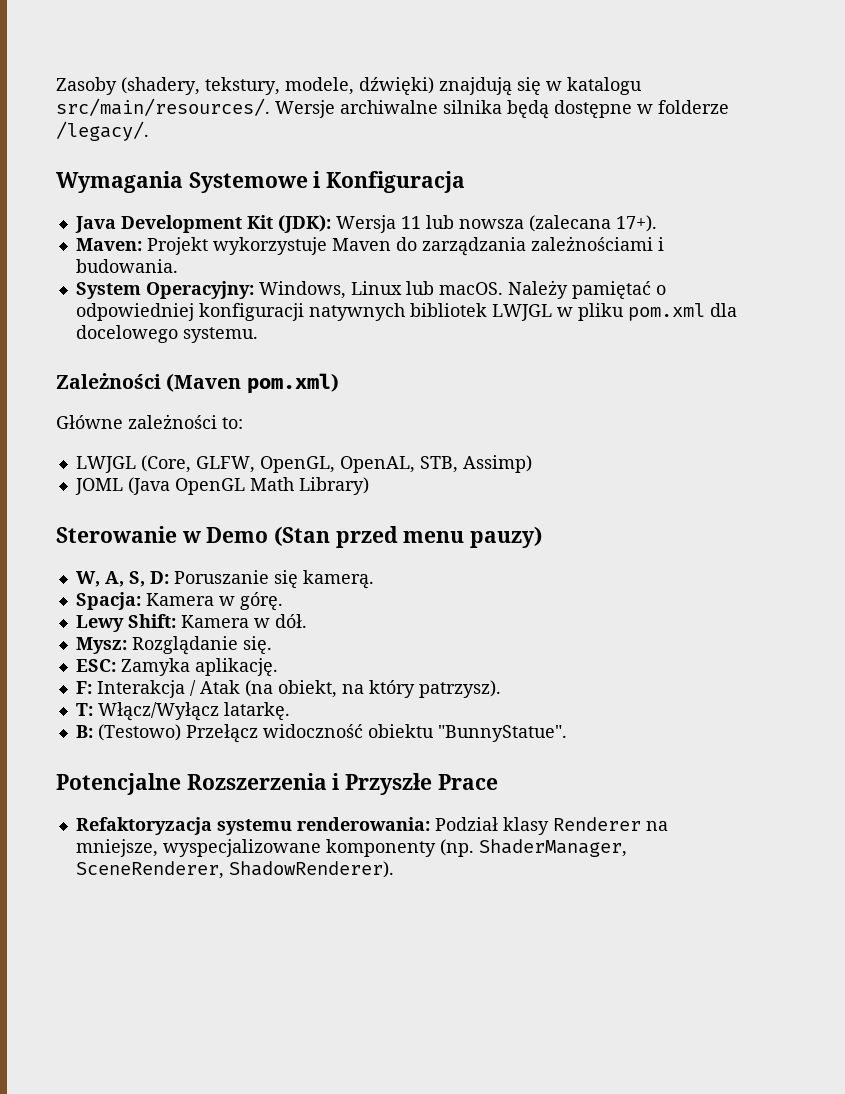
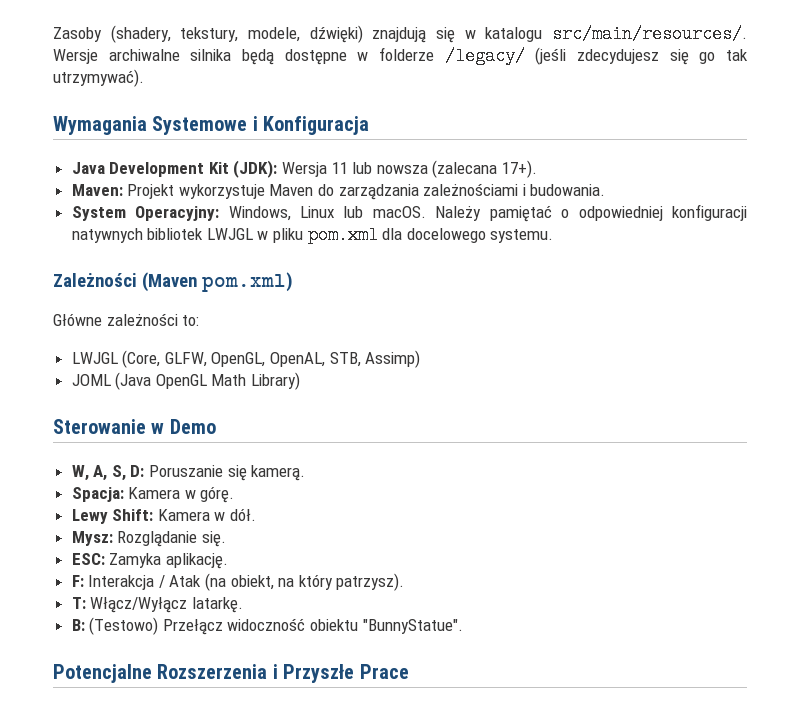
- Wersje archiwalne silnika będą dostępne w folderze /legacy/.
+ Wersje archiwalne silnika będą dostępne w folderze /legacy/ (jeśli zdecydujesz się go tak utrzymywać).
- Sterowanie w Demo (Stan przed menu pauzy)
+ Sterowanie w Demo
- Refaktoryzacja systemu renderowania: Podział klasy Renderer na mniejsze, wyspecjalizowane komponenty (np. ShaderManager, SceneRenderer, ShadowRenderer).

